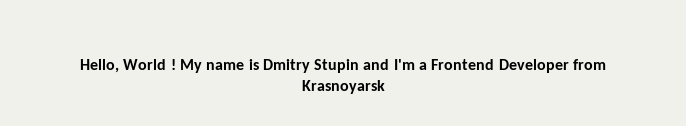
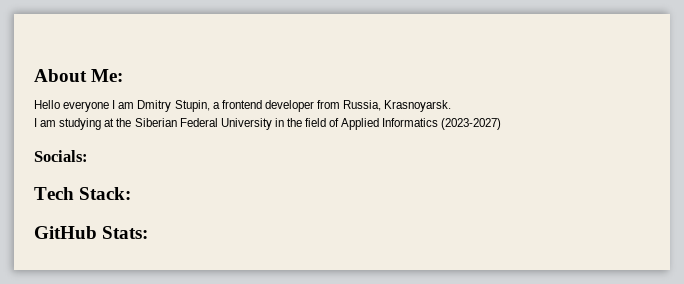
- Hello, World ! My name is Dmitry Stupin and I'm a Frontend Developer from Krasnoyarsk
+ About Me:
+ Hello everyone I am Dmitry Stupin, a frontend developer from Russia, Krasnoyarsk.
+ I am studying at the Siberian Federal University in the field of Applied Informatics (2023-2027)
+ Socials:
+ Tech Stack:
+ GitHub Stats:

